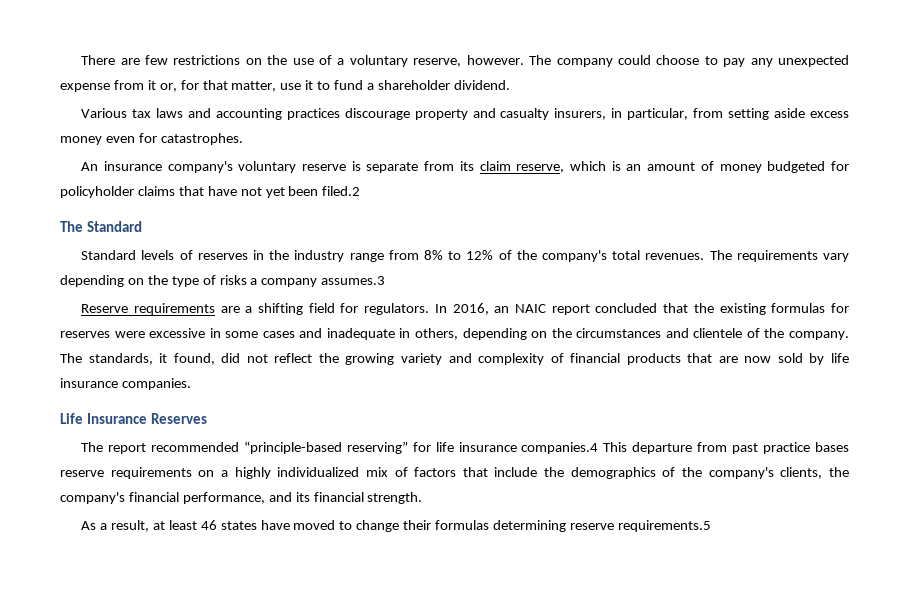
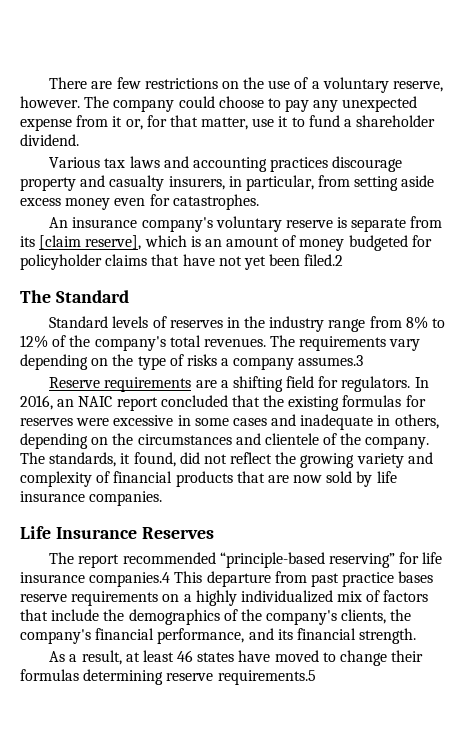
- An insurance company's voluntary reserve is separate from its claim reserve, which is an amount of money budgeted for policyholder claims that have not yet been filed.2
+ An insurance company's voluntary reserve is separate from its [claim reserve], which is an amount of money budgeted for policyholder claims that have not yet been filed.2

